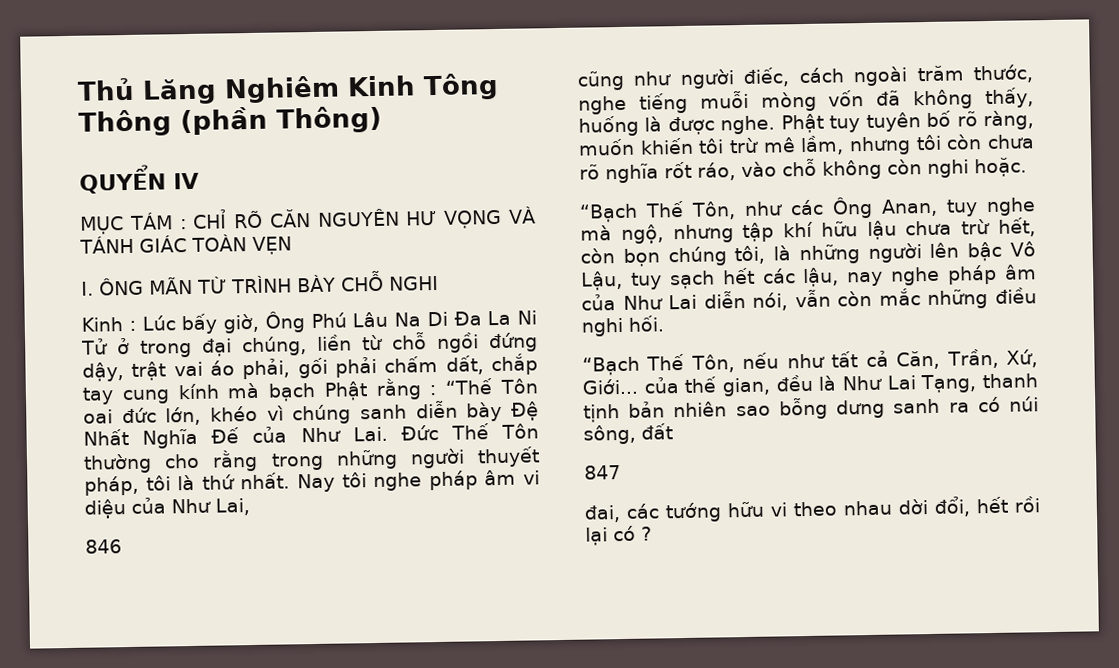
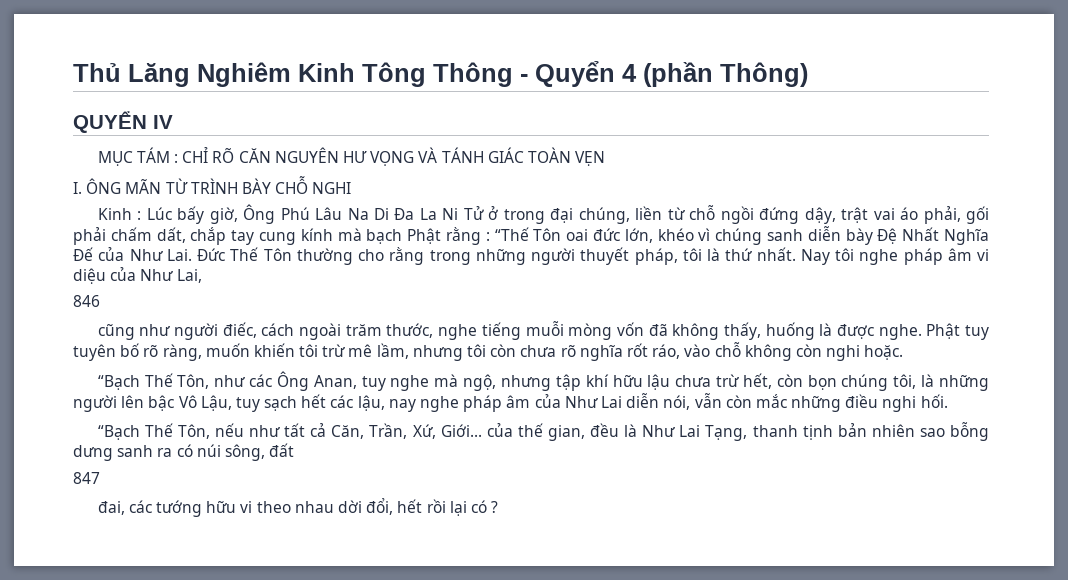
- Thủ Lăng Nghiêm Kinh Tông Thông (phần Thông)
+ Thủ Lăng Nghiêm Kinh Tông Thông - Quyển 4 (phần Thông)

